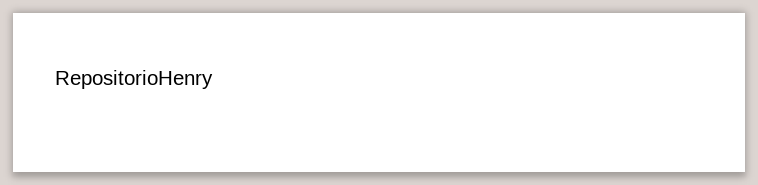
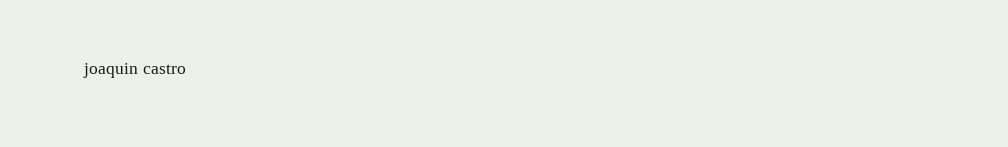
- RepositorioHenry
+ joaquin castro

